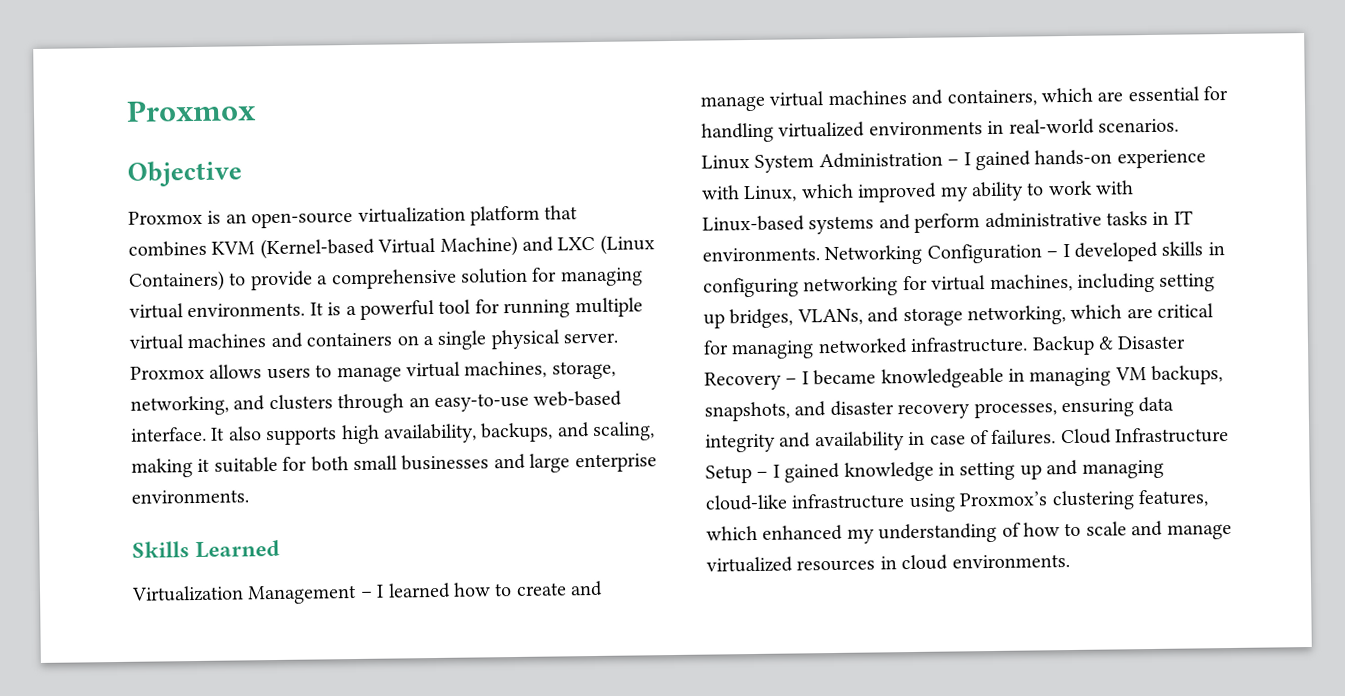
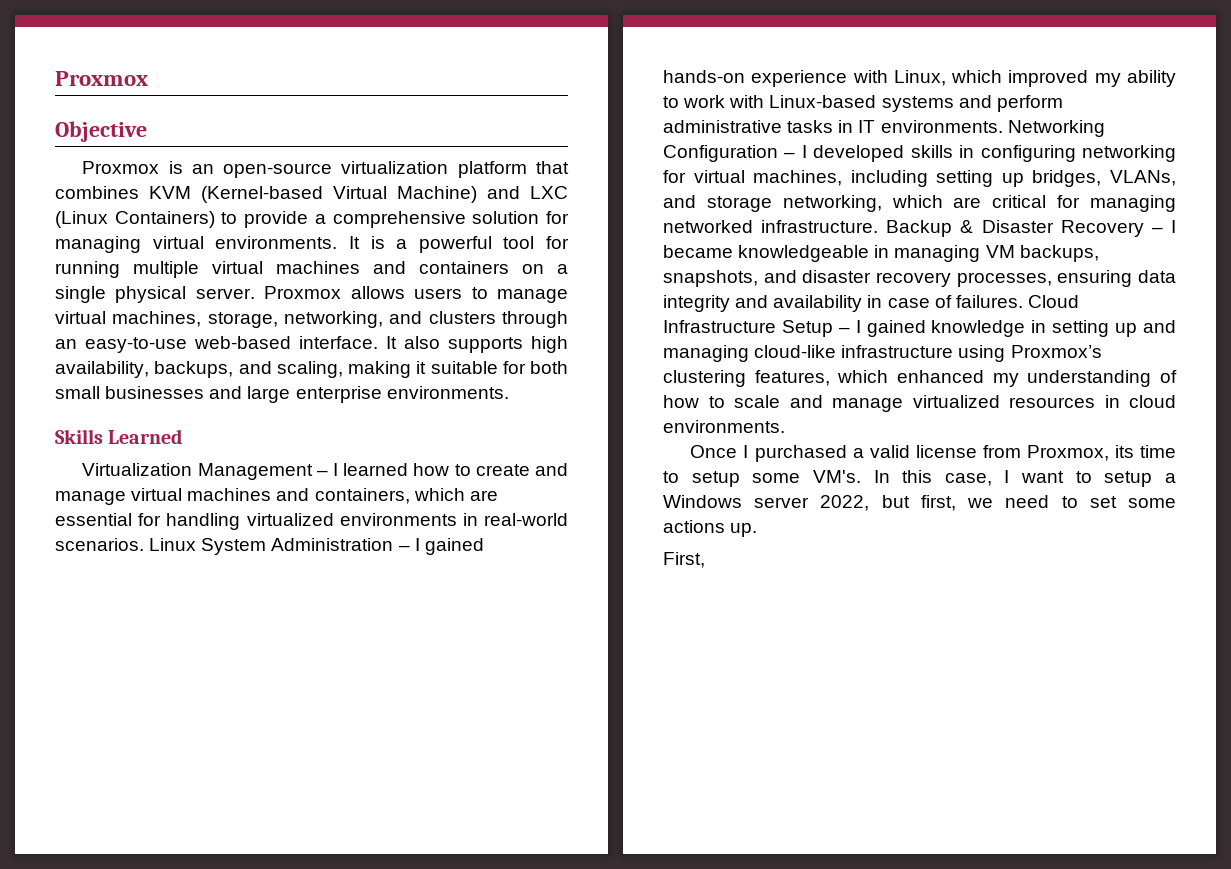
+ Once I purchased a valid license from Proxmox, its time to setup some VM's. In this case, I want to setup a Windows server 2022, but first, we need to set some actions up.
+ First,

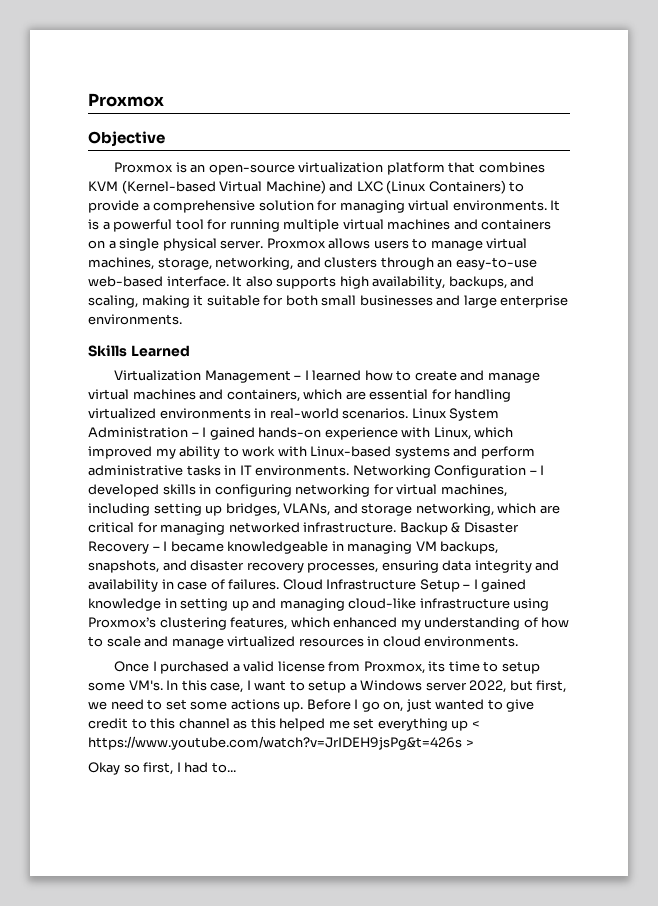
- In this case, I want to setup a Windows server 2022, but first, we need to set some actions up.
- First,
+ In this case, I want to setup a Windows server 2022, but first, we need to set some actions up. Before I go on, just wanted to give credit to this channel as this helped me set everything up < https://www.youtube.com/watch?v=JrIDEH9jsPg&t=426s >
+ Okay so first, I had to...

